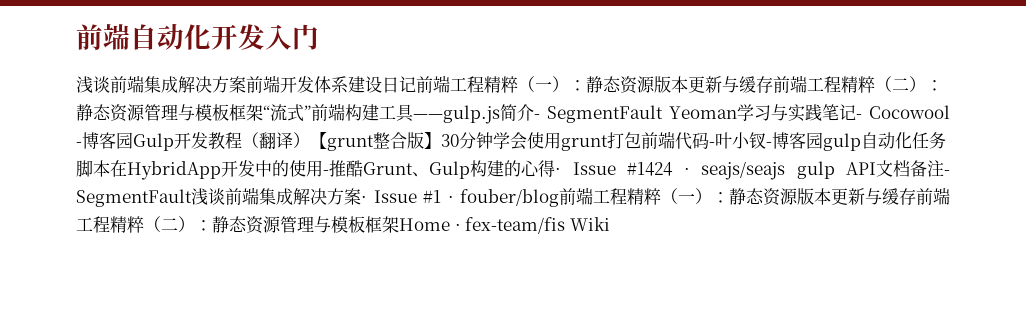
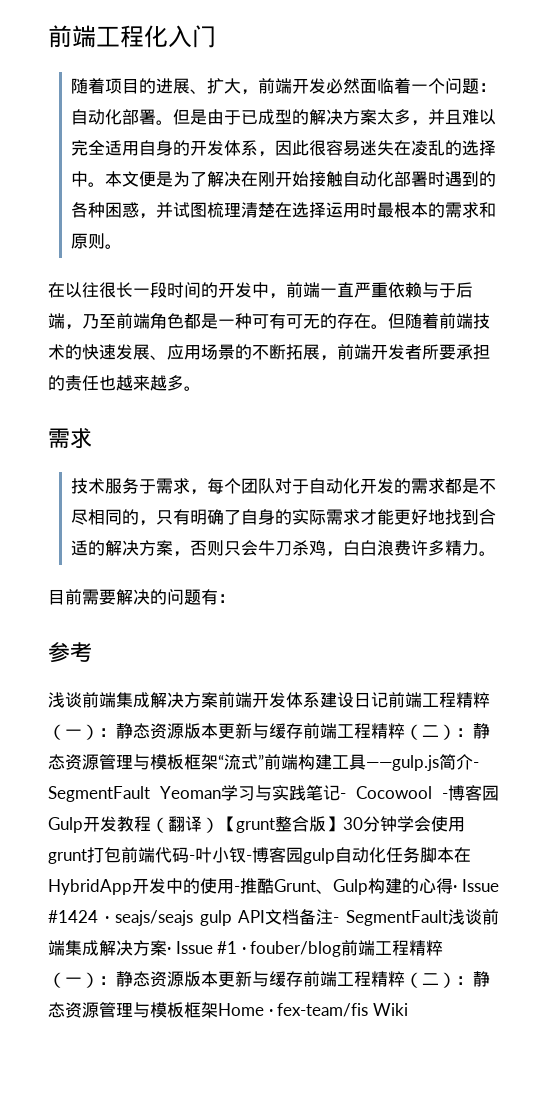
- 前端自动化开发入门
+ 前端工程化入门
+ 随着项目的进展、扩大，前端开发必然面临着一个问题：自动化部署。但是由于已成型的解决方案太多，并且难以完全适用自身的开发体系，因此很容易迷失在凌乱的选择中。本文便是为了解决在刚开始接触自动化部署时遇到的各种困惑，并试图梳理清楚在选择运用时最根本的需求和原则。
+ 在以往很长一段时间的开发中，前端一直严重依赖与于后端，乃至前端角色都是一种可有可无的存在。但随着前端技术的快速发展、应用场景的不断拓展，前端开发者所要承担的责任也越来越多。
+ 需求
+ 技术服务于需求，每个团队对于自动化开发的需求都是不尽相同的，只有明确了自身的实际需求才能更好地找到合适的解决方案，否则只会牛刀杀鸡，白白浪费许多精力。
+ 目前需要解决的问题有：
+ 参考

